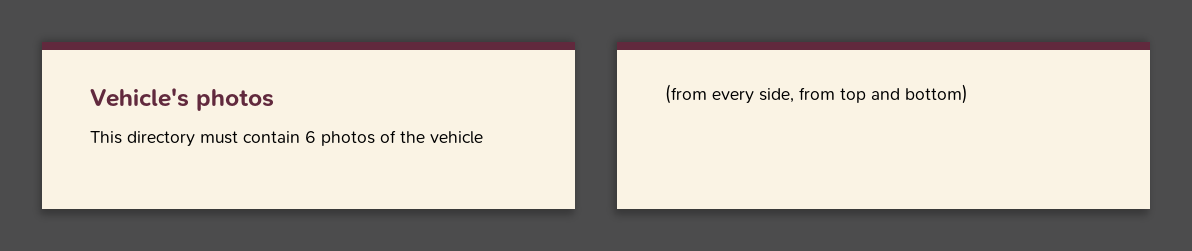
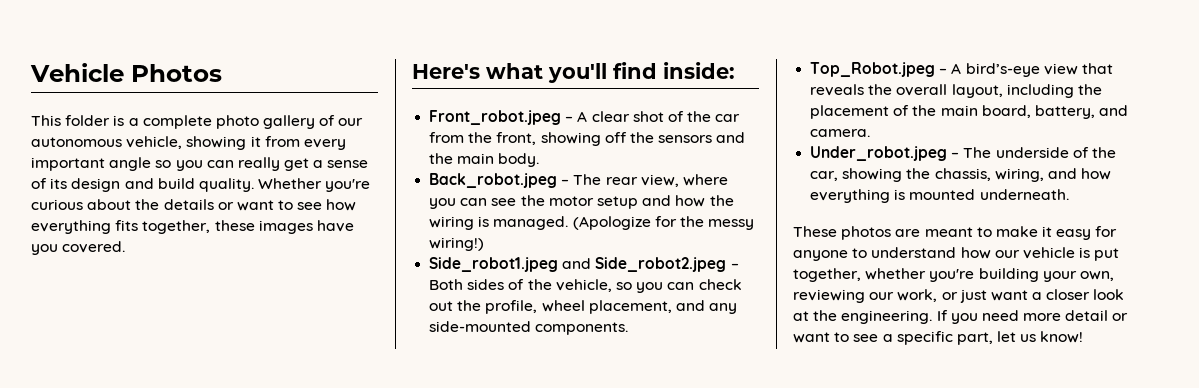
- Vehicle's photos
+ Vehicle Photos
- This directory must contain 6 photos of the vehicle (from every side, from top and bottom)
+ This folder is a complete photo gallery of our autonomous vehicle, showing it from every important angle so you can really get a sense of its design and build quality. Whether you're curious about the details or want to see how everything fits together, these images have you covered.
+ Here's what you'll find inside:
+ Front_robot.jpeg – A clear shot of the car from the front, showing off the sensors and the main body.
+ Back_robot.jpeg – The rear view, where you can see the motor setup and how the wiring is managed. (Apologize for the messy wiring!)
+ Side_robot1.jpeg and Side_robot2.jpeg – Both sides of the vehicle, so you can check out the profile, wheel placement, and any side-mounted components.
+ Top_Robot.jpeg – A bird’s-eye view that reveals the overall layout, including the placement of the main board, battery, and camera.
+ Under_robot.jpeg – The underside of the car, showing the chassis, wiring, and how everything is mounted underneath.
+ These photos are meant to make it easy for anyone to understand how our vehicle is put together, whether you're building your own, reviewing our work, or just want a closer look at the engineering. If you need more detail or want to see a specific part, let us know!

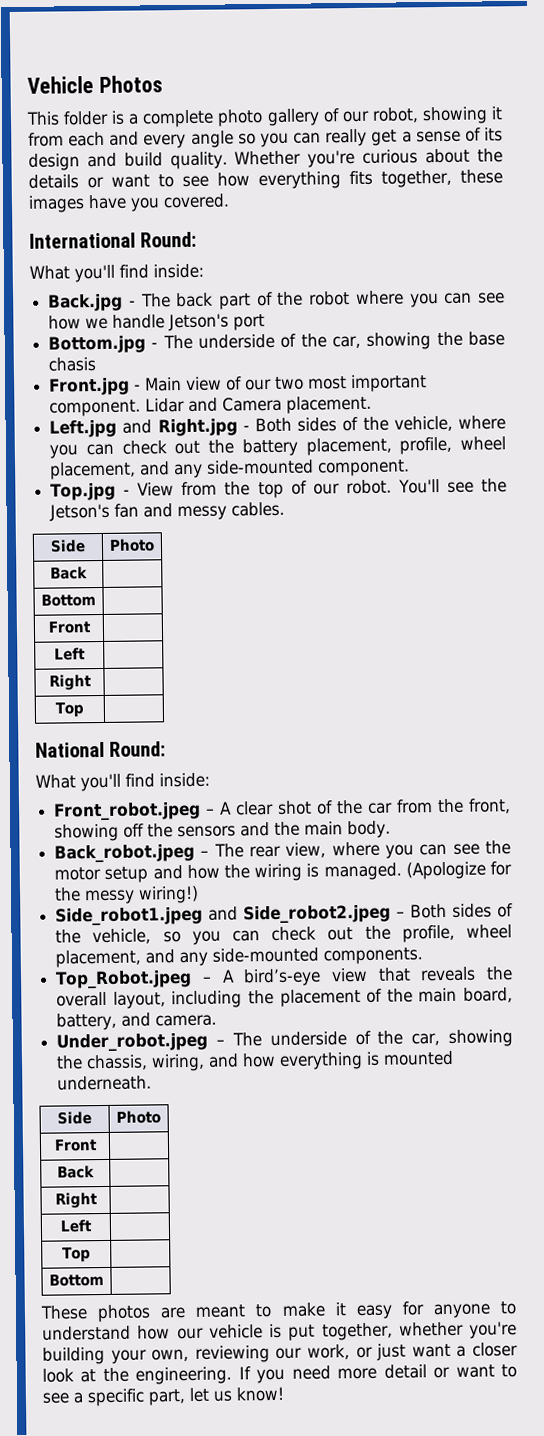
- This folder is a complete photo gallery of our autonomous vehicle, showing it from every important angle so you can really get a sense of its design and build quality.
+ This folder is a complete photo gallery of our robot, showing it from each and every angle so you can really get a sense of its design and build quality.
- Here's what you'll find inside:
+ International Round:
+ What you'll find inside:
+ Back.jpg - The back part of the robot where you can see how we handle Jetson's port
+ Bottom.jpg - The underside of the car, showing the base chasis
+ Front.jpg - Main view of our two most important component. Lidar and Camera placement.
+ Left.jpg and Right.jpg - Both sides of the vehicle, where you can check out the battery placement, profile, wheel placement, and any side-mounted component.
+ Top.jpg - View from the top of our robot. You'll see the Jetson's fan and messy cables.
+ Side | Photo
+ Back |
+ Bottom |
+ Front |
+ Left |
+ Right |
+ Top |
+ National Round:
+ What you'll find inside:
  Under_robot.jpeg – The underside of the car, showing the chassis, wiring, and how everything is mounted underneath.
+ Side | Photo
+ Front |
+ Back |
+ Right |
+ Left |
+ Top |
+ Bottom |

